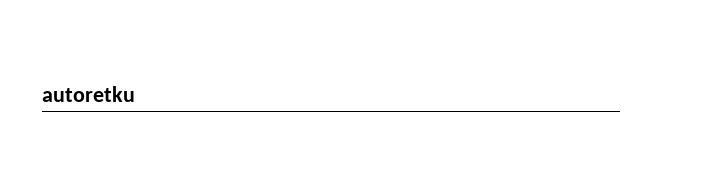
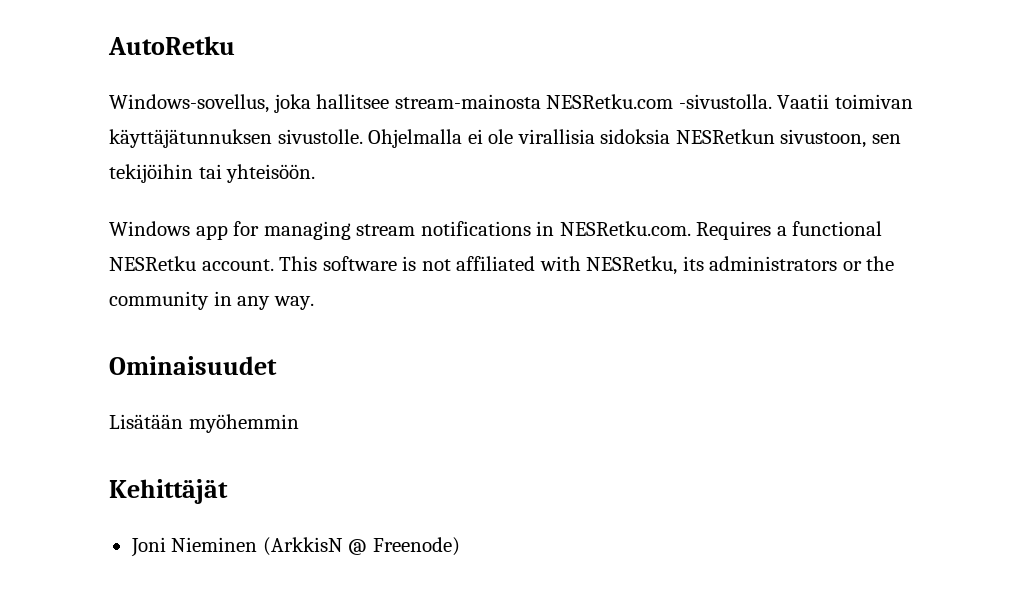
- autoretku
+ AutoRetku
+ Windows-sovellus, joka hallitsee stream-mainosta NESRetku.com -sivustolla. Vaatii toimivan käyttäjätunnuksen sivustolle. Ohjelmalla ei ole virallisia sidoksia NESRetkun sivustoon, sen tekijöihin tai yhteisöön.
+ Windows app for managing stream notifications in NESRetku.com. Requires a functional NESRetku account. This software is not affiliated with NESRetku, its administrators or the community in any way.
+ Ominaisuudet
+ Lisätään myöhemmin
+ Kehittäjät
+ Joni Nieminen (ArkkisN @ Freenode)

